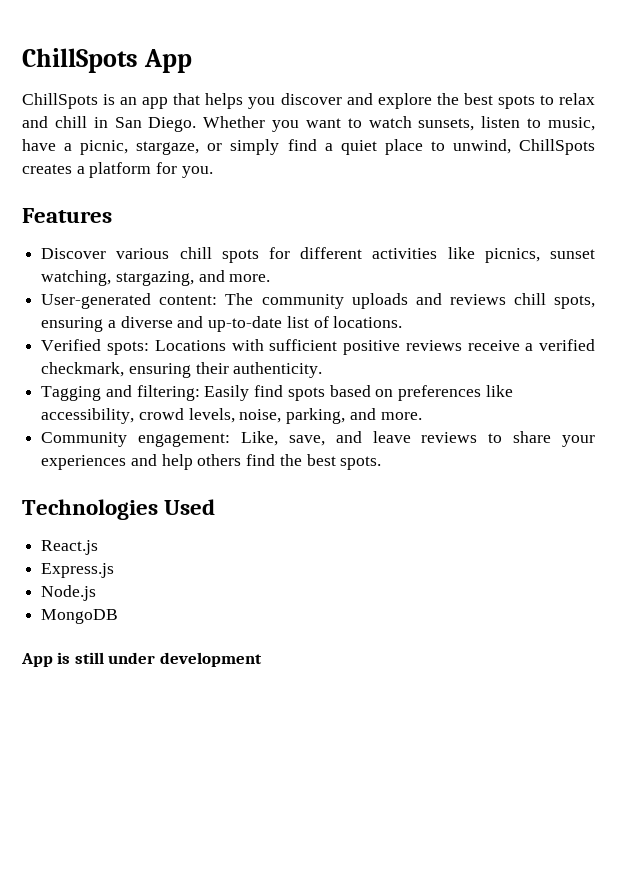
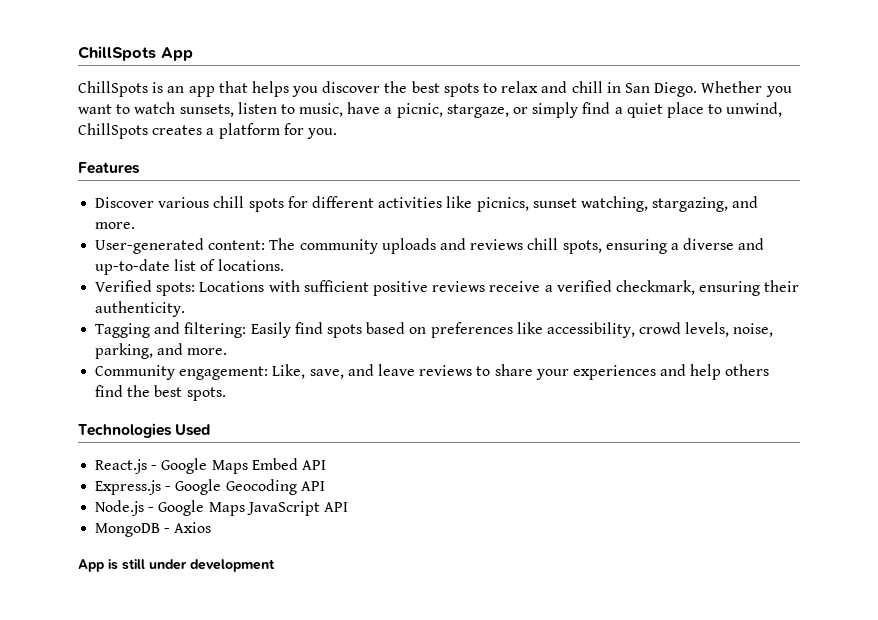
- ChillSpots is an app that helps you discover and explore the best spots to relax and chill in San Diego.
+ ChillSpots is an app that helps you discover the best spots to relax and chill in San Diego.
- React.js
- Express.js
- Node.js
+ React.js - Google Maps Embed API
+ Express.js - Google Geocoding API
+ Node.js - Google Maps JavaScript API
- MongoDB
+ MongoDB - Axios

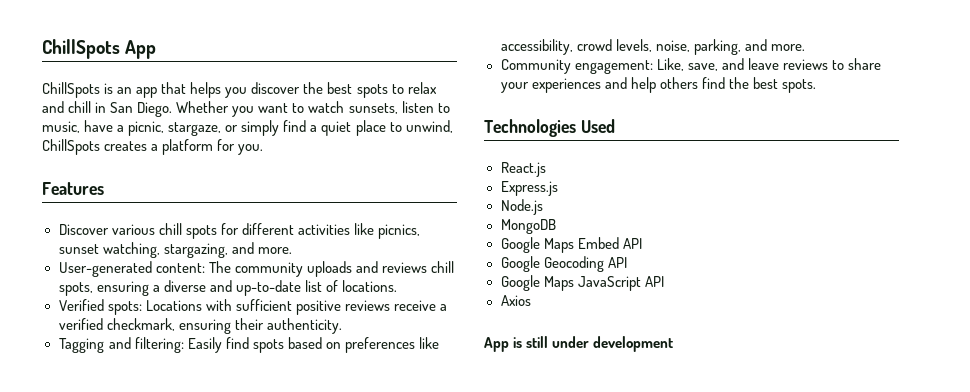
- React.js - Google Maps Embed API
+ React.js
+ Express.js
+ Node.js
+ MongoDB
+ Google Maps Embed API
- Express.js - Google Geocoding API
+ Google Geocoding API
- Node.js - Google Maps JavaScript API
+ Google Maps JavaScript API
- MongoDB - Axios
+ Axios

